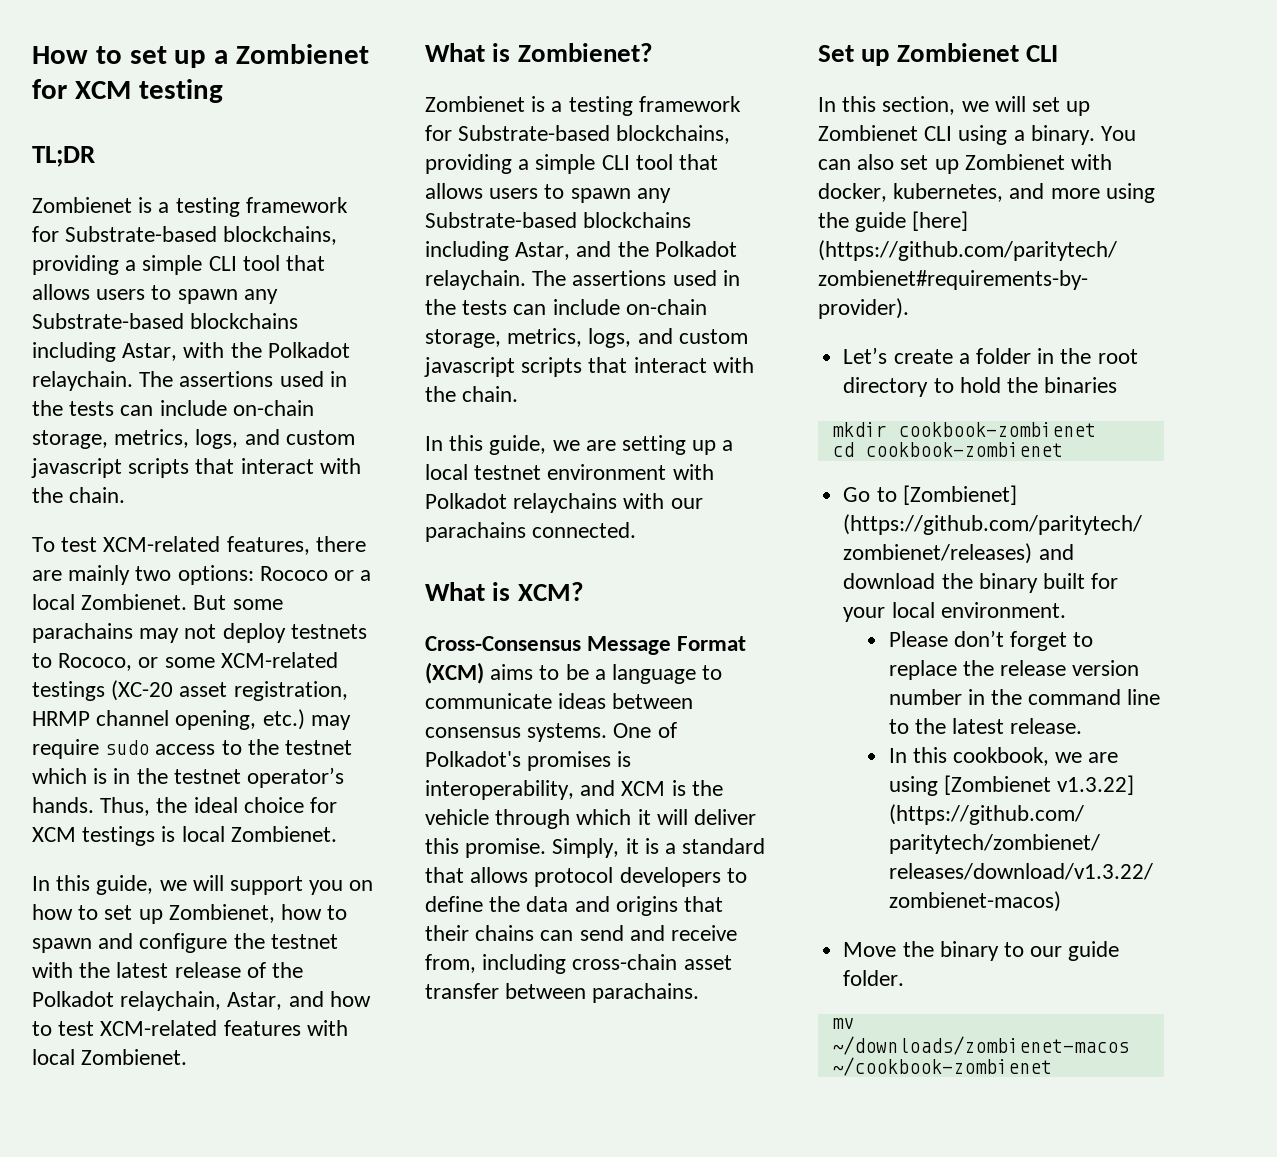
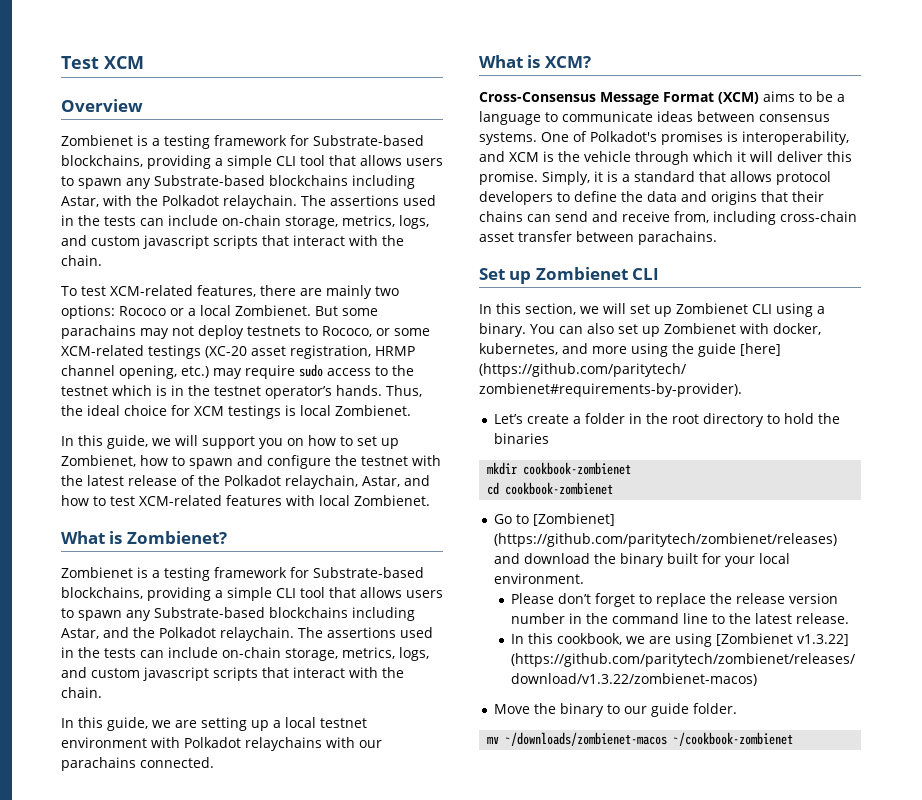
- How to set up a Zombienet for XCM testing
- TL;DR
+ Test XCM
+ Overview

